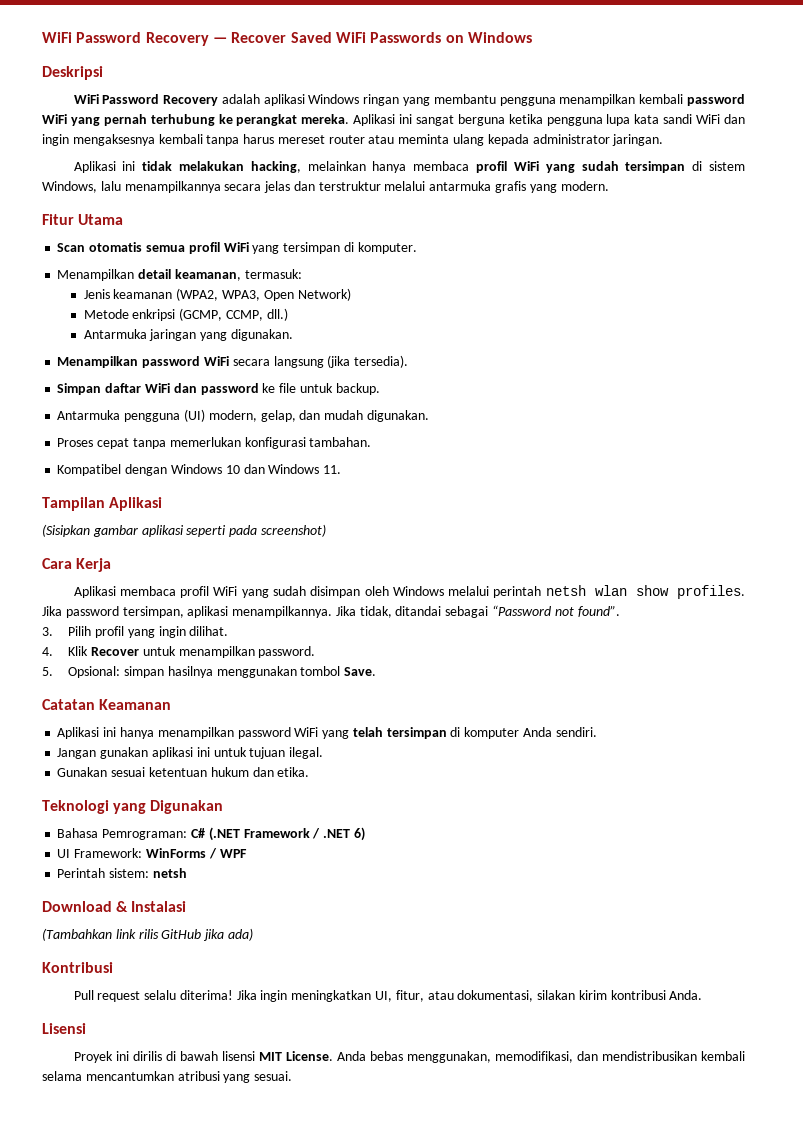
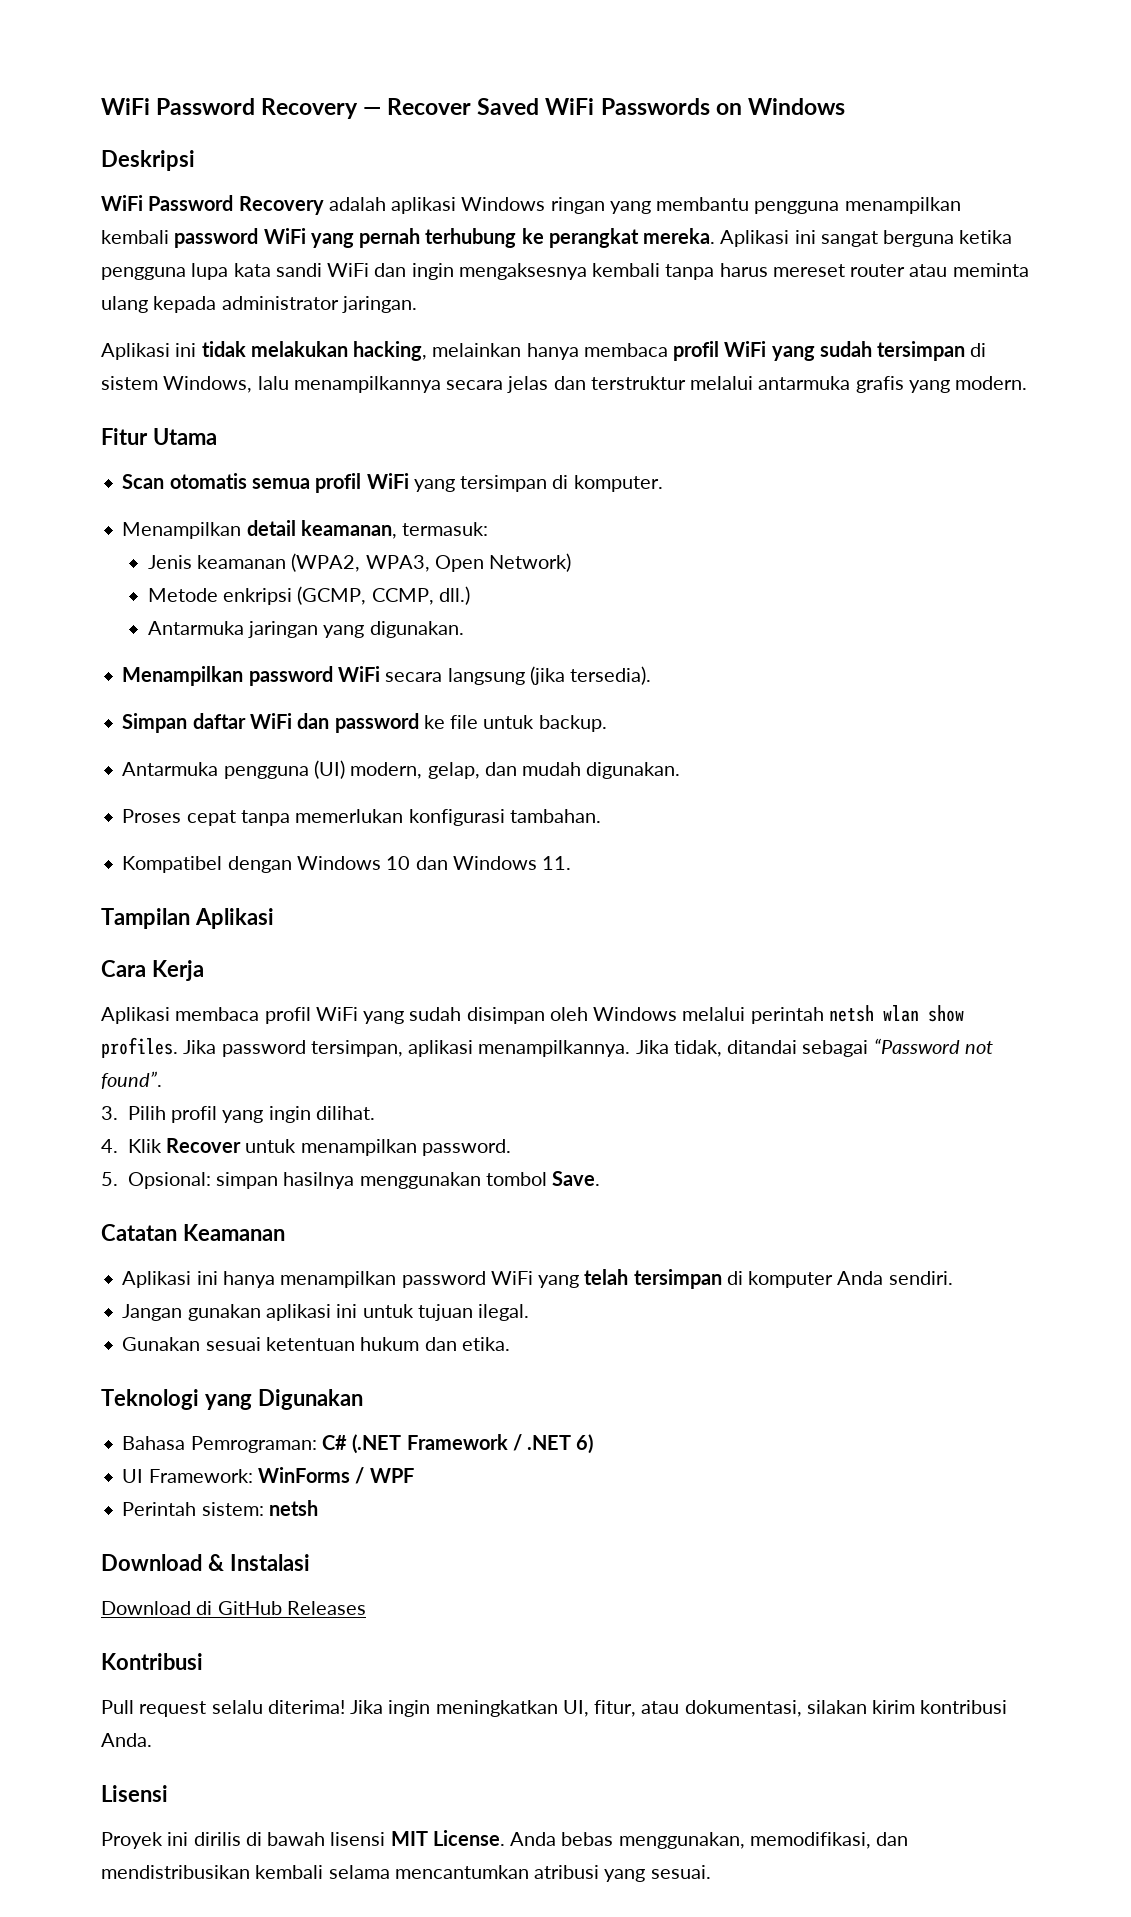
- (Sisipkan gambar aplikasi seperti pada screenshot)
- (Tambahkan link rilis GitHub jika ada)
+ Download di GitHub Releases

